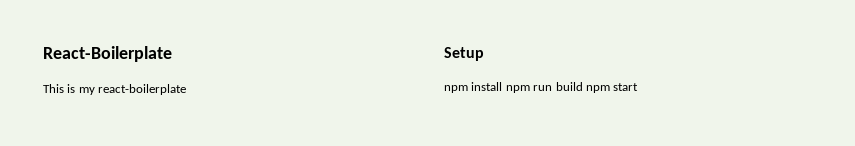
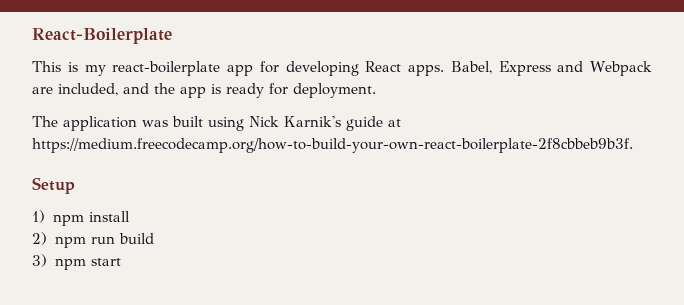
- This is my react-boilerplate
+ This is my react-boilerplate app for developing React apps. Babel, Express and Webpack are included, and the app is ready for deployment.
+ The application was built using Nick Karnik's guide at https://medium.freecodecamp.org/how-to-build-your-own-react-boilerplate-2f8cbbeb9b3f.
- npm install npm run build npm start
+ 1) npm install
+ 2) npm run build
+ 3) npm start

